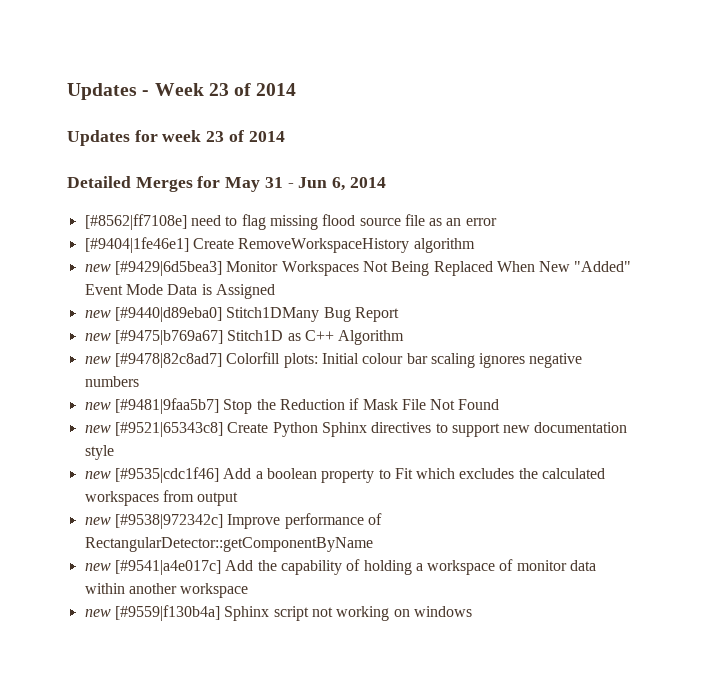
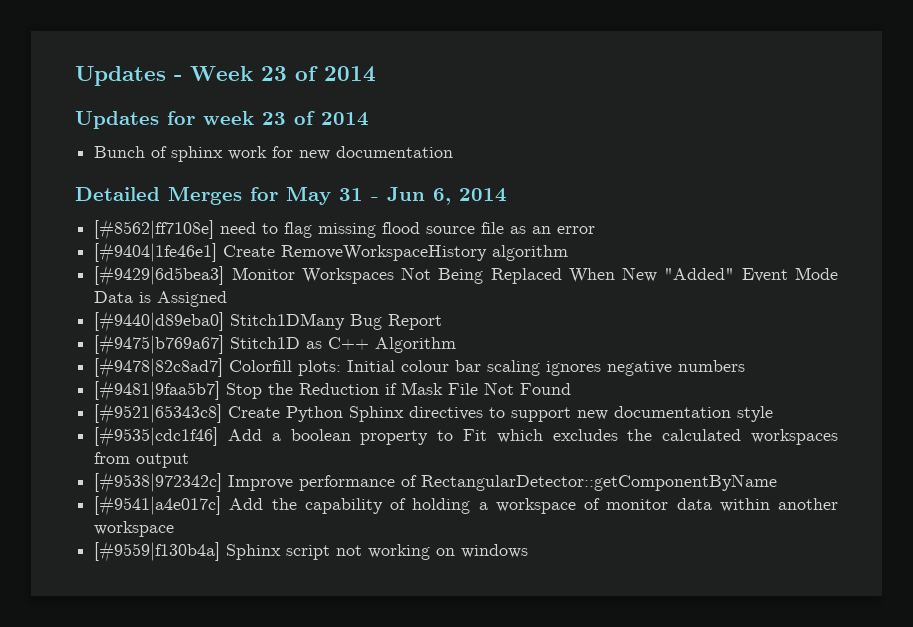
+ Bunch of sphinx work for new documentation
- new [#9429|6d5bea3] Monitor Workspaces Not Being Replaced When New "Added" Event Mode Data is Assigned
+ [#9429|6d5bea3] Monitor Workspaces Not Being Replaced When New "Added" Event Mode Data is Assigned
- new [#9440|d89eba0] Stitch1DMany Bug Report
+ [#9440|d89eba0] Stitch1DMany Bug Report
- new [#9475|b769a67] Stitch1D as C++ Algorithm
+ [#9475|b769a67] Stitch1D as C++ Algorithm
- new [#9478|82c8ad7] Colorfill plots: Initial colour bar scaling ignores negative numbers
+ [#9478|82c8ad7] Colorfill plots: Initial colour bar scaling ignores negative numbers
- new [#9481|9faa5b7] Stop the Reduction if Mask File Not Found
+ [#9481|9faa5b7] Stop the Reduction if Mask File Not Found
- new [#9521|65343c8] Create Python Sphinx directives to support new documentation style
+ [#9521|65343c8] Create Python Sphinx directives to support new documentation style
- new [#9535|cdc1f46] Add a boolean property to Fit which excludes the calculated workspaces from output
+ [#9535|cdc1f46] Add a boolean property to Fit which excludes the calculated workspaces from output
- new [#9538|972342c] Improve performance of RectangularDetector::getComponentByName
+ [#9538|972342c] Improve performance of RectangularDetector::getComponentByName
- new [#9541|a4e017c] Add the capability of holding a workspace of monitor data within another workspace
+ [#9541|a4e017c] Add the capability of holding a workspace of monitor data within another workspace
- new [#9559|f130b4a] Sphinx script not working on windows
+ [#9559|f130b4a] Sphinx script not working on windows

